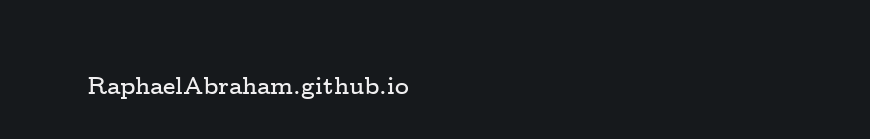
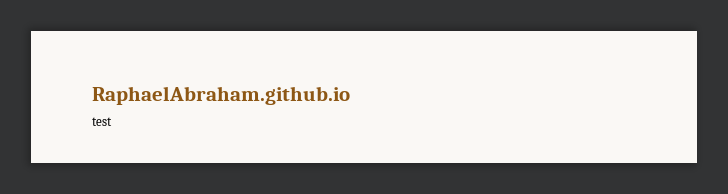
+ test

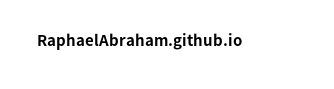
- test

